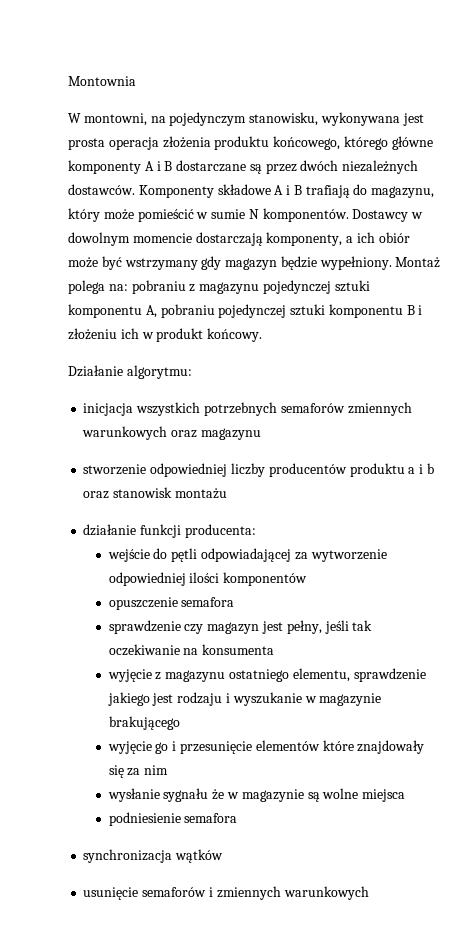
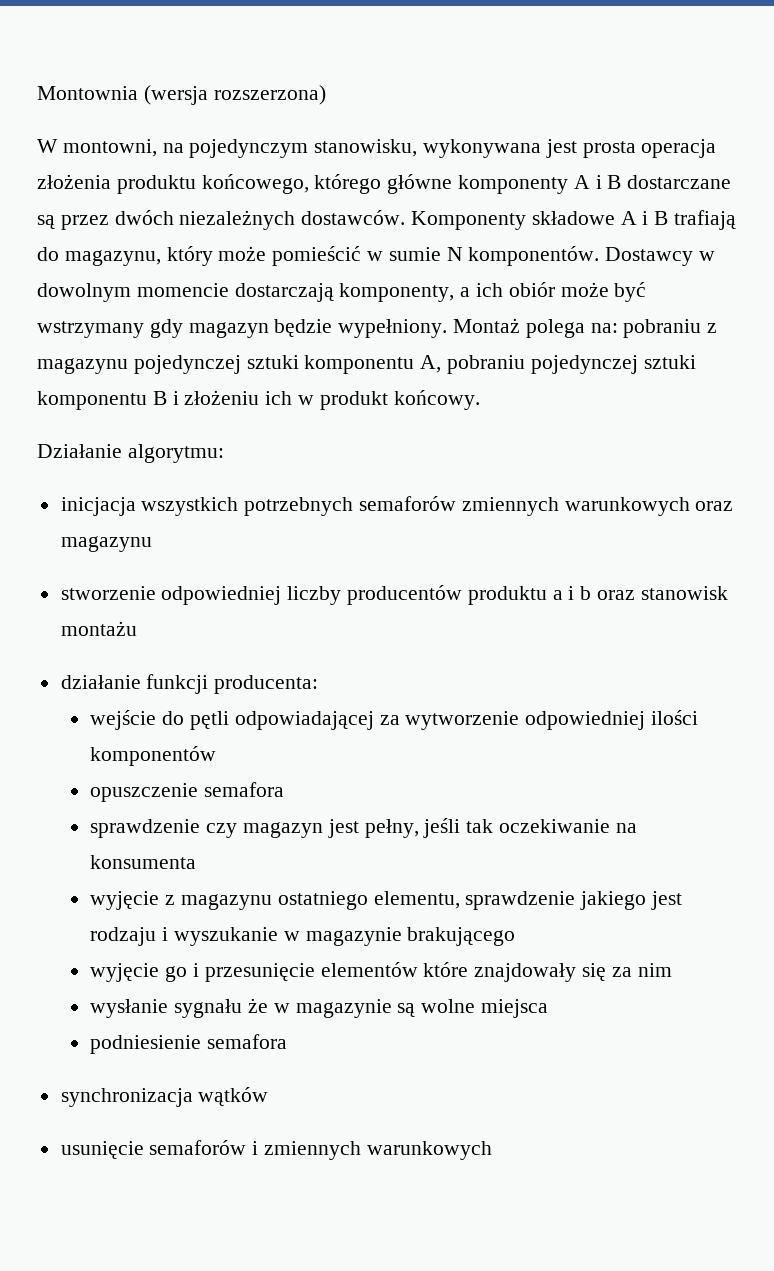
- Montownia
+ Montownia (wersja rozszerzona)

